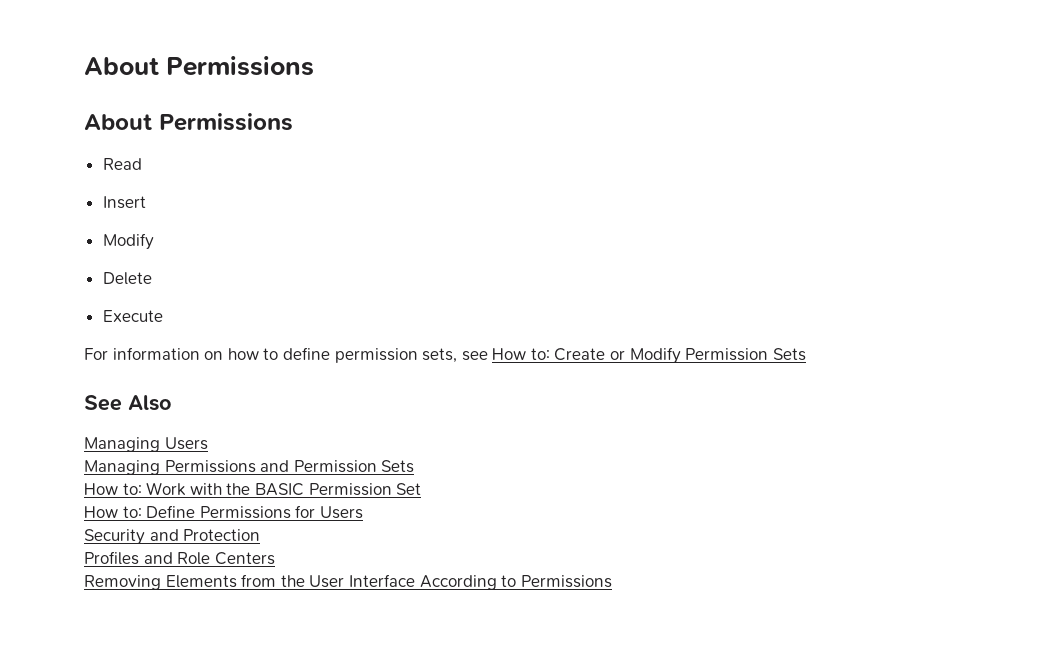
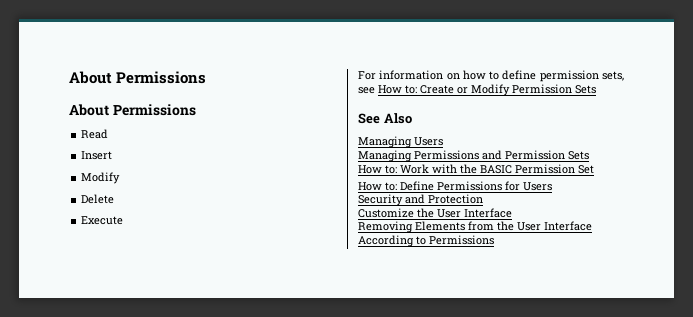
- Profiles and Role Centers
+ Customize the User Interface

